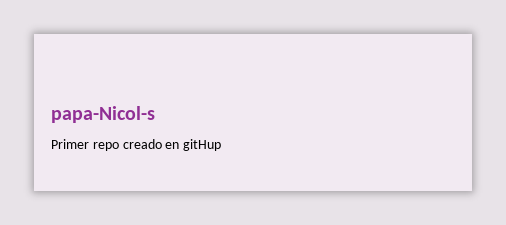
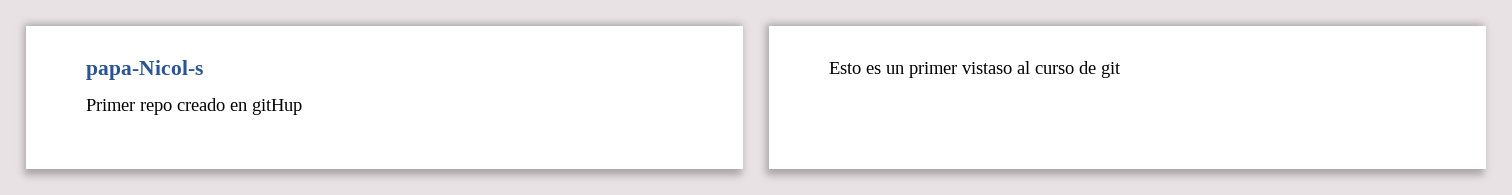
+ Esto es un primer vistaso al curso de git

